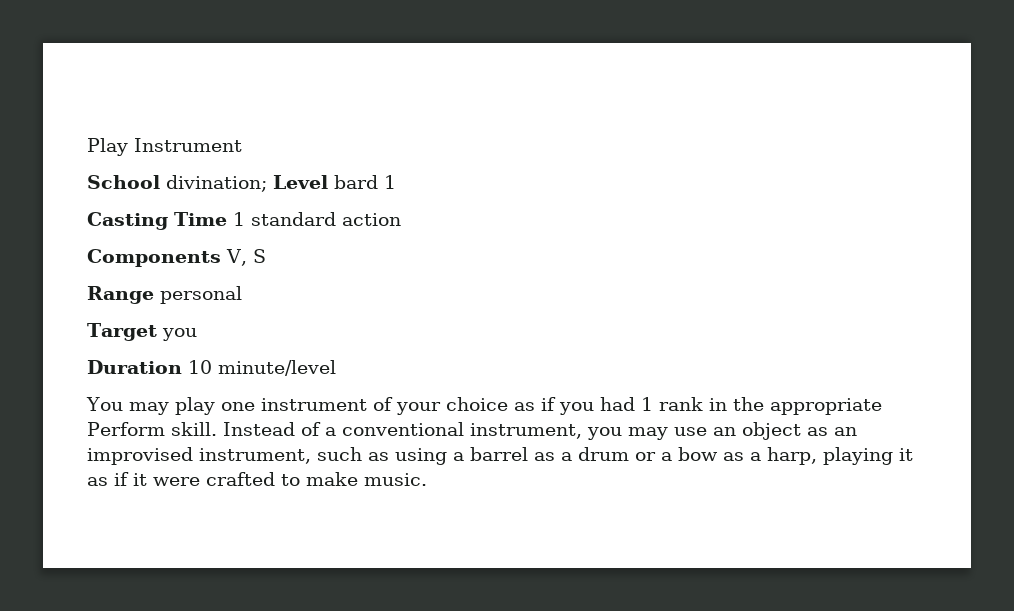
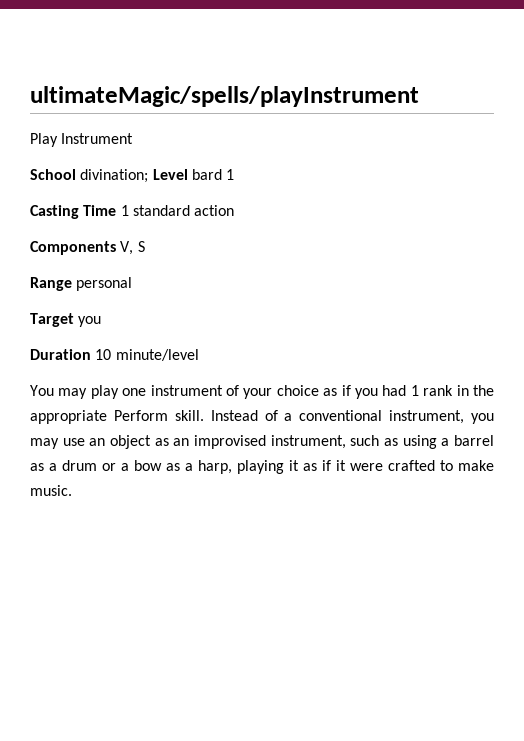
+ ultimateMagic/spells/playInstrument

